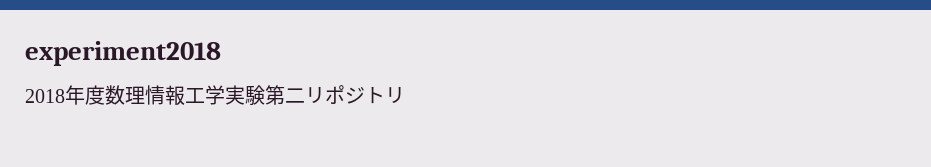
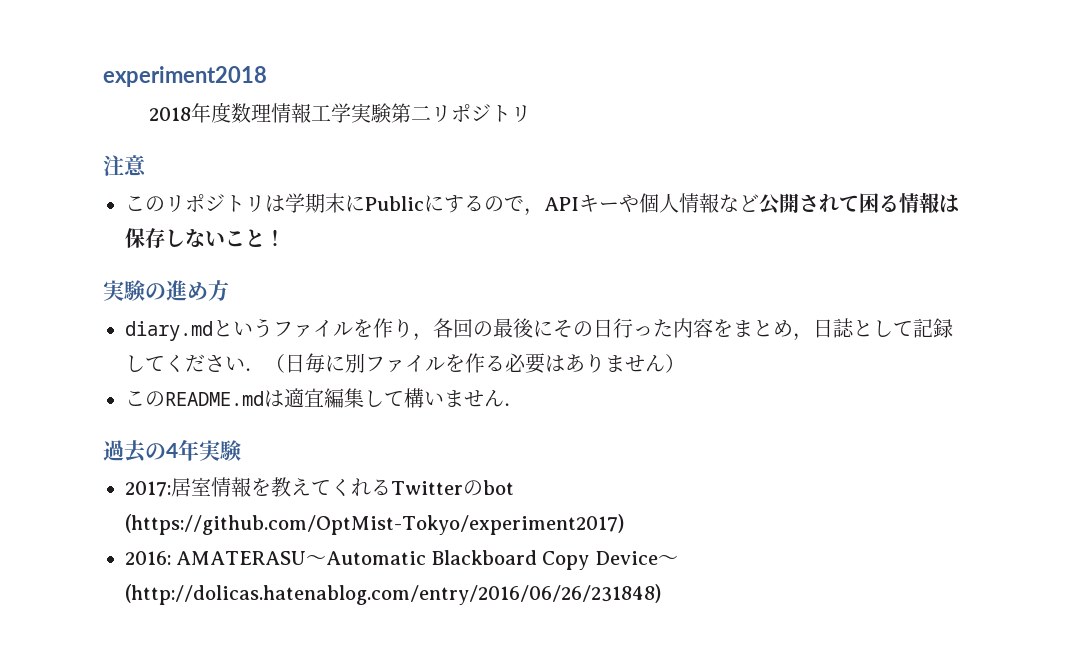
+ 注意
+ このリポジトリは学期末にPublicにするので，APIキーや個人情報など公開されて困る情報は保存しないこと！
+ 実験の進め方
+ diary.mdというファイルを作り，各回の最後にその日行った内容をまとめ，日誌として記録してください．（日毎に別ファイルを作る必要はありません）
+ このREADME.mdは適宜編集して構いません．
+ 過去の4年実験
+ 2017:居室情報を教えてくれるTwitterのbot (https://github.com/OptMist-Tokyo/experiment2017)
+ 2016: AMATERASU～Automatic Blackboard Copy Device～(http://dolicas.hatenablog.com/entry/2016/06/26/231848)

